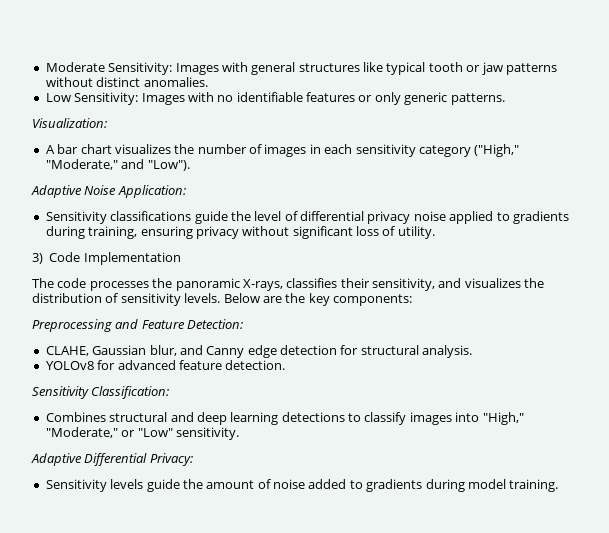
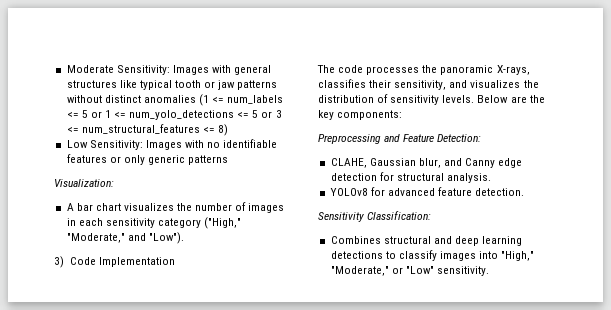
- Moderate Sensitivity: Images with general structures like typical tooth or jaw patterns without distinct anomalies.
+ Moderate Sensitivity: Images with general structures like typical tooth or jaw patterns without distinct anomalies (1 <= num_labels <= 5 or 1 <= num_yolo_detections <= 5 or 3 <= num_structural_features <= 8)
- Low Sensitivity: Images with no identifiable features or only generic patterns.
+ Low Sensitivity: Images with no identifiable features or only generic patterns
- Adaptive Noise Application:
- Sensitivity classifications guide the level of differential privacy noise applied to gradients during training, ensuring privacy without significant loss of utility.
- Adaptive Differential Privacy:
- Sensitivity levels guide the amount of noise added to gradients during model training.

